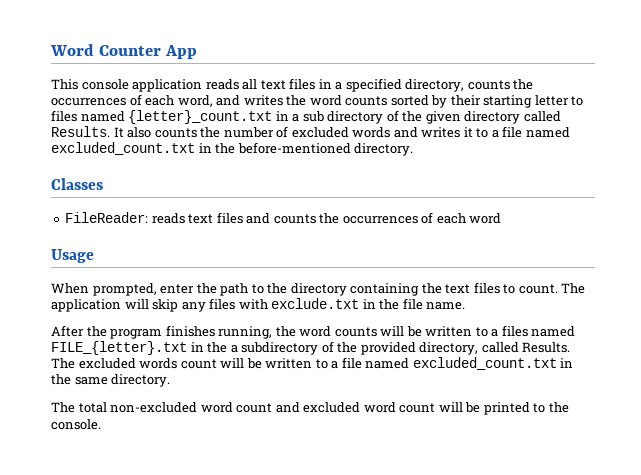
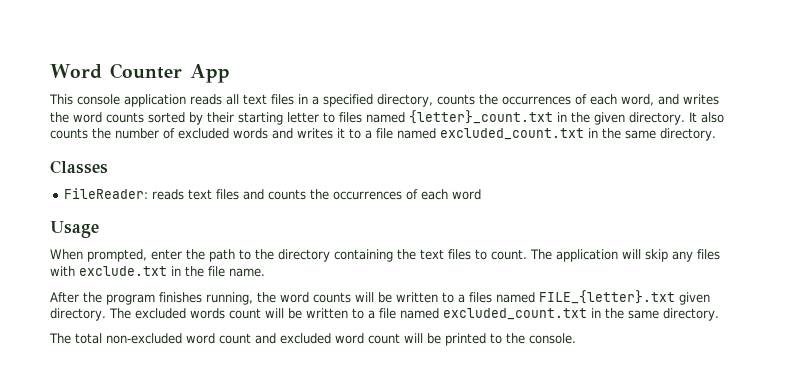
- This console application reads all text files in a specified directory, counts the occurrences of each word, and writes the word counts sorted by their starting letter to files named {letter}_count.txt in a sub directory of the given directory called Results.
+ This console application reads all text files in a specified directory, counts the occurrences of each word, and writes the word counts sorted by their starting letter to files named {letter}_count.txt in the given directory.
- It also counts the number of excluded words and writes it to a file named excluded_count.txt in the before-mentioned directory.
+ It also counts the number of excluded words and writes it to a file named excluded_count.txt in the same directory.
- After the program finishes running, the word counts will be written to a files named FILE_{letter}.txt in the a subdirectory of the provided directory, called Results.
+ After the program finishes running, the word counts will be written to a files named FILE_{letter}.txt given directory.

